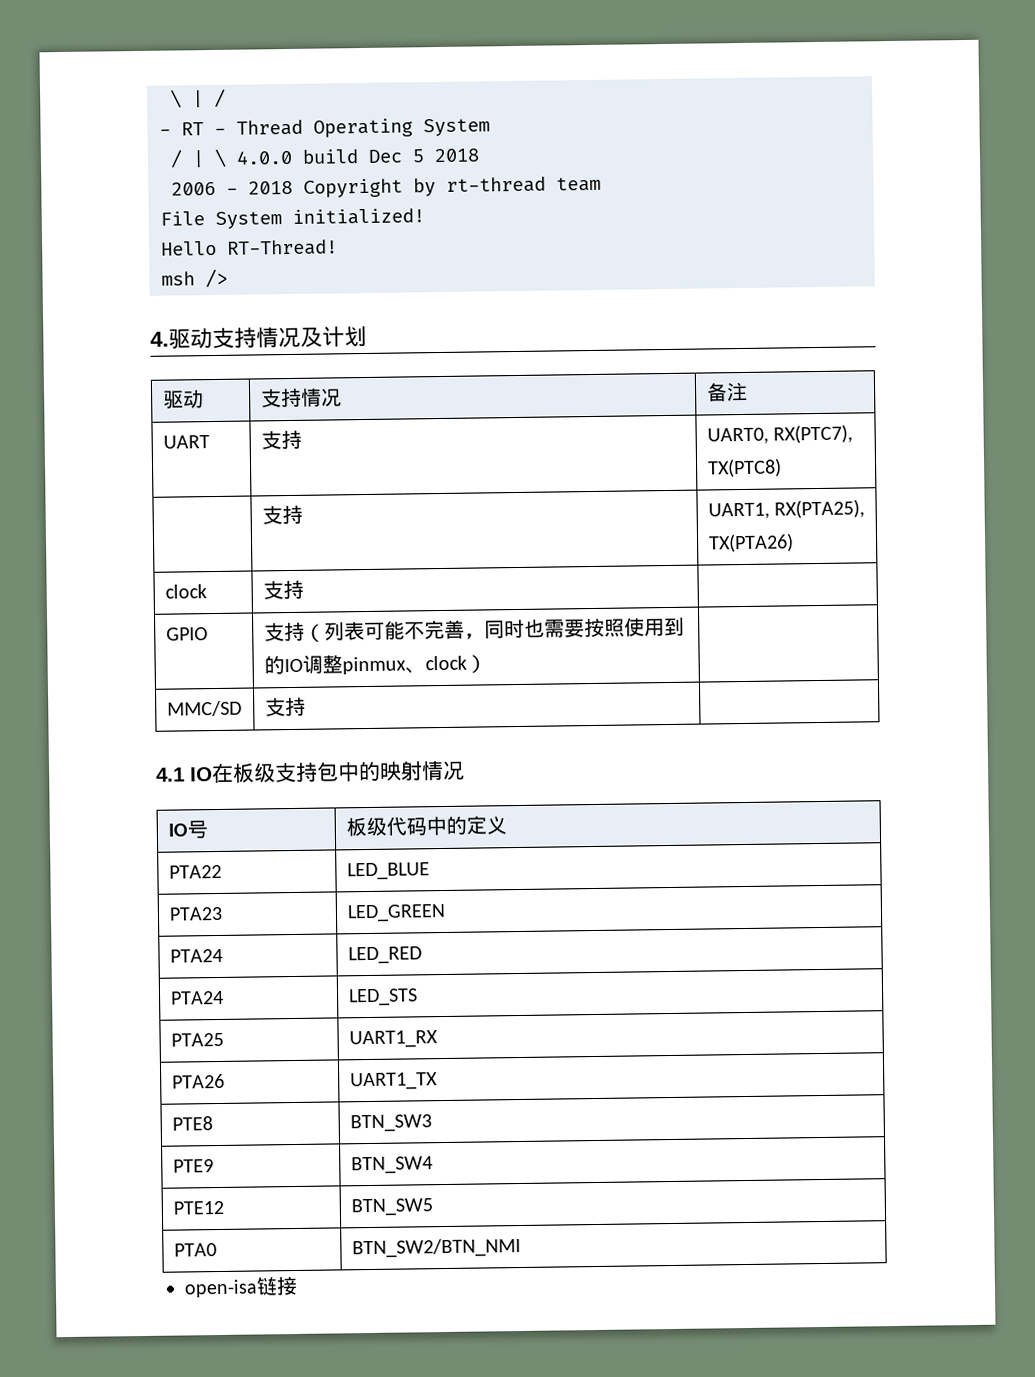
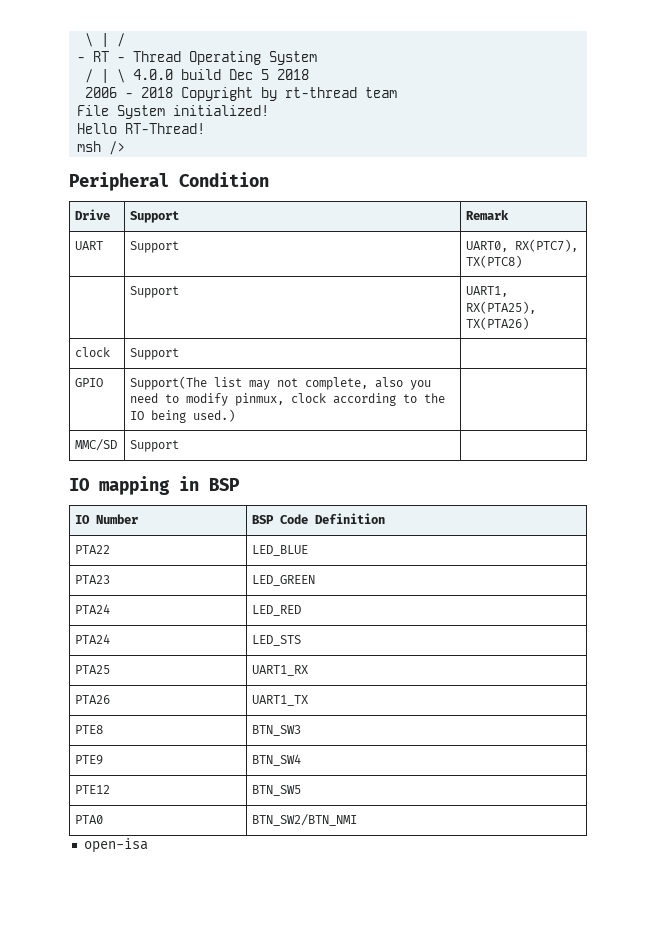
- 4.驱动支持情况及计划
- 驱动 | 支持情况 | 备注
+ Peripheral Condition
+ Drive | Support | Remark
- UART | 支持 | UART0, RX(PTC7), TX(PTC8)
+ UART | Support | UART0, RX(PTC7), TX(PTC8)
- | 支持 | UART1, RX(PTA25), TX(PTA26)
+ | Support | UART1, RX(PTA25), TX(PTA26)
- clock | 支持 |
+ clock | Support |
- GPIO | 支持（列表可能不完善，同时也需要按照使用到的IO调整pinmux、clock） |
- MMC/SD | 支持 |
- 4.1 IO在板级支持包中的映射情况
- IO号 | 板级代码中的定义
+ GPIO | Support(The list may not complete, also you need to modify pinmux, clock according to the IO being used.) |
+ MMC/SD | Support |
+ IO mapping in BSP
+ IO Number | BSP Code Definition
- open-isa链接
+ open-isa

